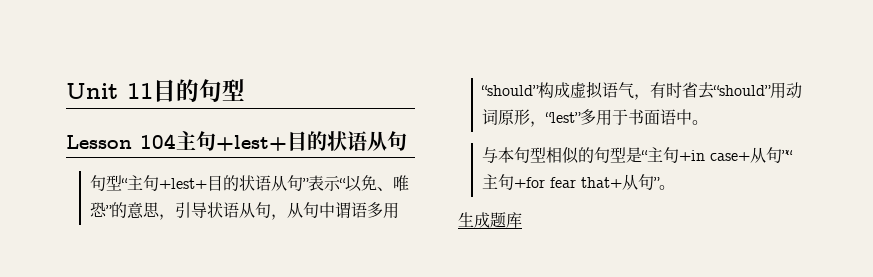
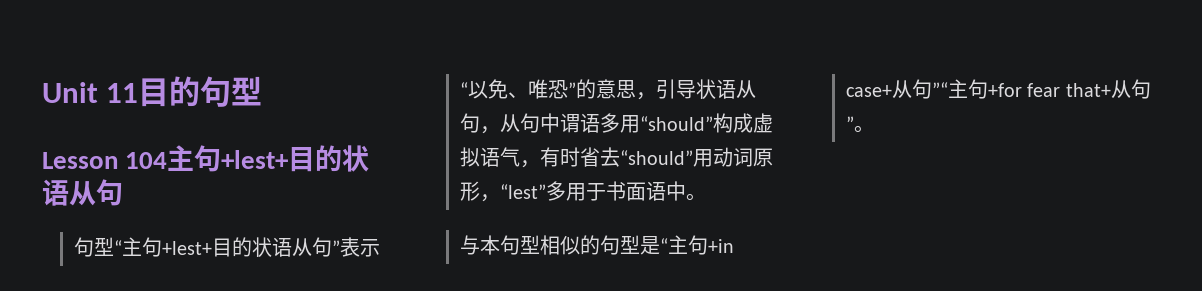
- 生成题库

